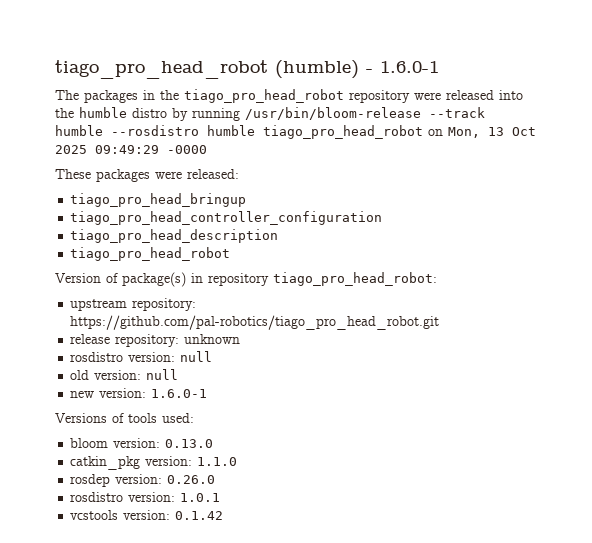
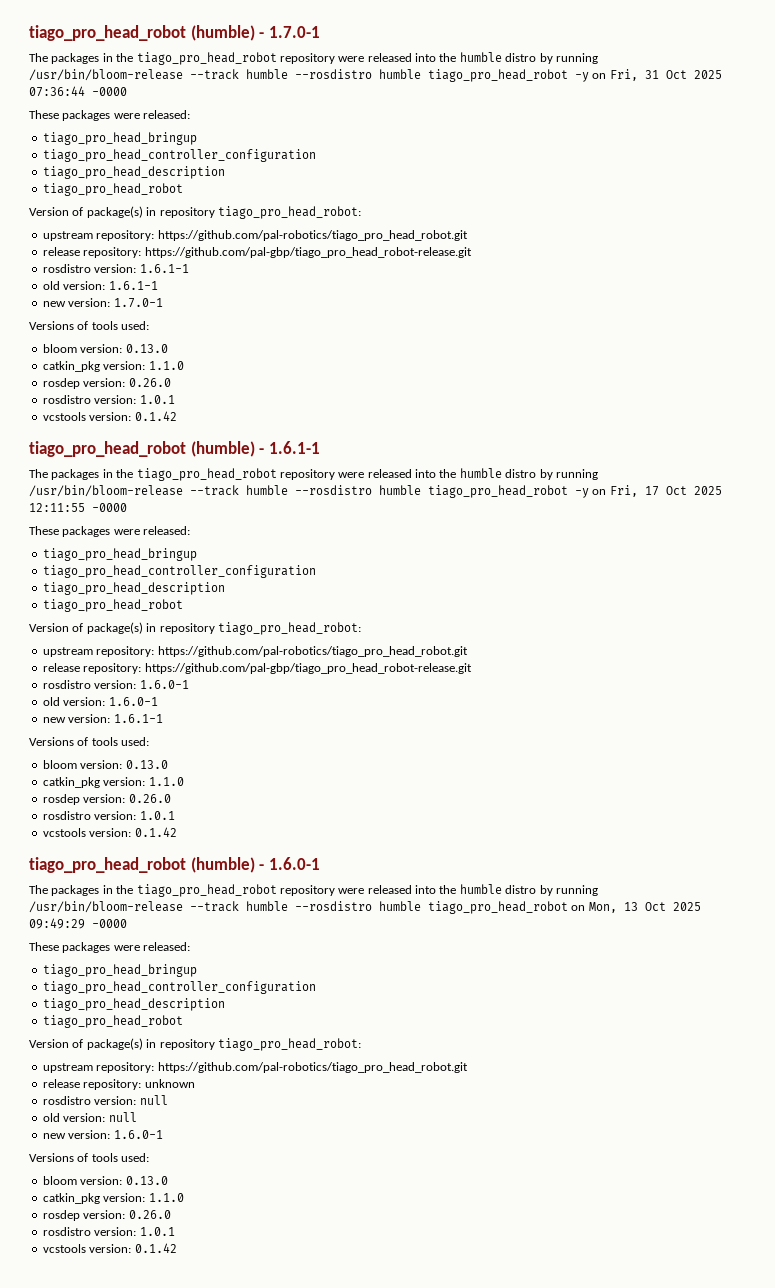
+ tiago_pro_head_robot (humble) - 1.7.0-1
+ The packages in the tiago_pro_head_robot repository were released into the humble distro by running /usr/bin/bloom-release --track humble --rosdistro humble tiago_pro_head_robot -y on Fri, 31 Oct 2025 07:36:44 -0000
+ These packages were released:
+ tiago_pro_head_bringup
+ tiago_pro_head_controller_configuration
+ tiago_pro_head_description
+ tiago_pro_head_robot
+ Version of package(s) in repository tiago_pro_head_robot:
+ upstream repository: https://github.com/pal-robotics/tiago_pro_head_robot.git
+ release repository: https://github.com/pal-gbp/tiago_pro_head_robot-release.git
+ rosdistro version: 1.6.1-1
+ old version: 1.6.1-1
+ new version: 1.7.0-1
+ Versions of tools used:
+ bloom version: 0.13.0
+ catkin_pkg version: 1.1.0
+ rosdep version: 0.26.0
+ rosdistro version: 1.0.1
+ vcstools version: 0.1.42
+ tiago_pro_head_robot (humble) - 1.6.1-1
+ The packages in the tiago_pro_head_robot repository were released into the humble distro by running /usr/bin/bloom-release --track humble --rosdistro humble tiago_pro_head_robot -y on Fri, 17 Oct 2025 12:11:55 -0000
+ These packages were released:
+ tiago_pro_head_bringup
+ tiago_pro_head_controller_configuration
+ tiago_pro_head_description
+ tiago_pro_head_robot
+ Version of package(s) in repository tiago_pro_head_robot:
+ upstream repository: https://github.com/pal-robotics/tiago_pro_head_robot.git
+ release repository: https://github.com/pal-gbp/tiago_pro_head_robot-release.git
+ rosdistro version: 1.6.0-1
+ old version: 1.6.0-1
+ new version: 1.6.1-1
+ Versions of tools used:
+ bloom version: 0.13.0
+ catkin_pkg version: 1.1.0
+ rosdep version: 0.26.0
+ rosdistro version: 1.0.1
+ vcstools version: 0.1.42

